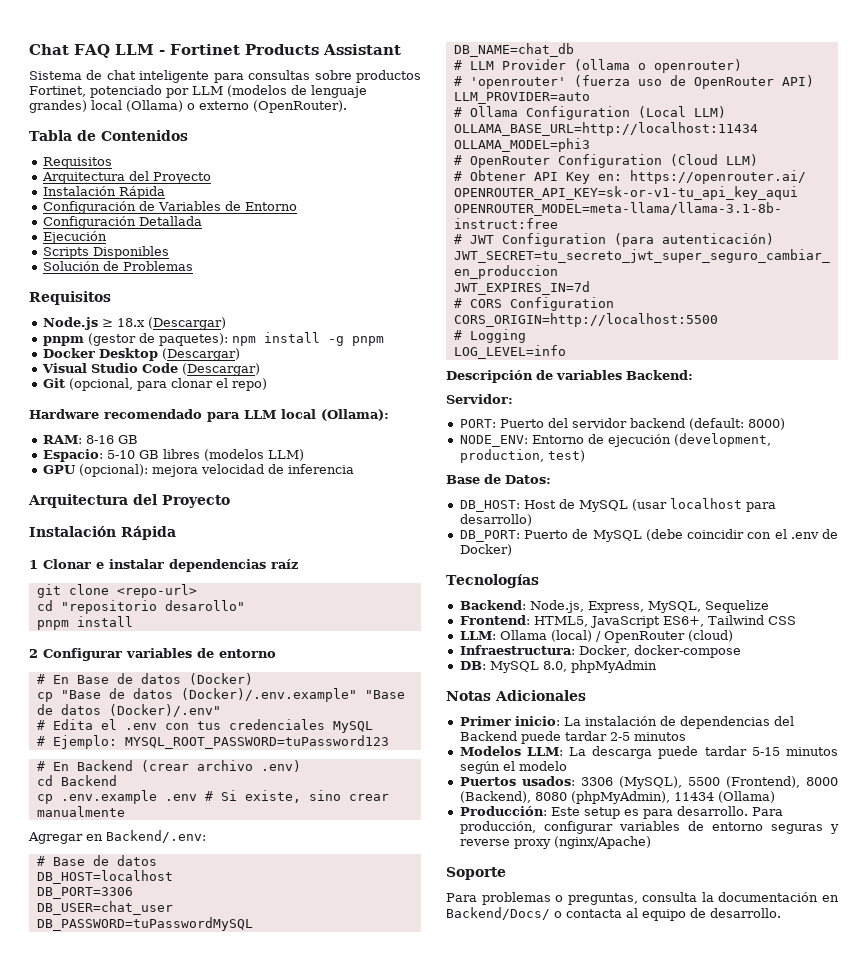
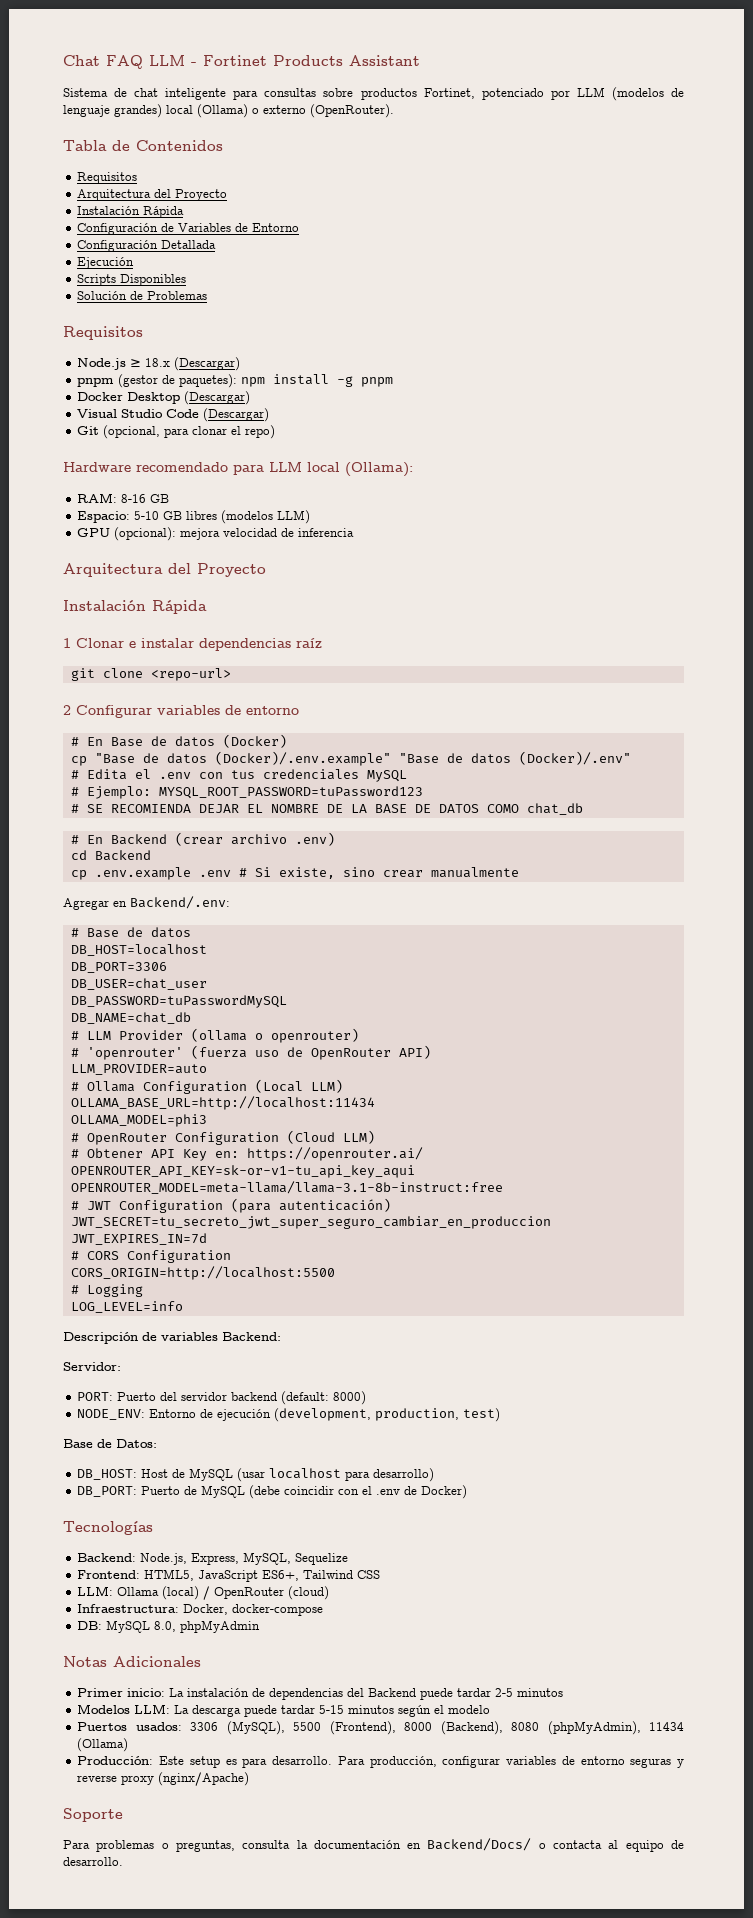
- cd "repositorio desarollo"
- pnpm install
+ # SE RECOMIENDA DEJAR EL NOMBRE DE LA BASE DE DATOS COMO chat_db

